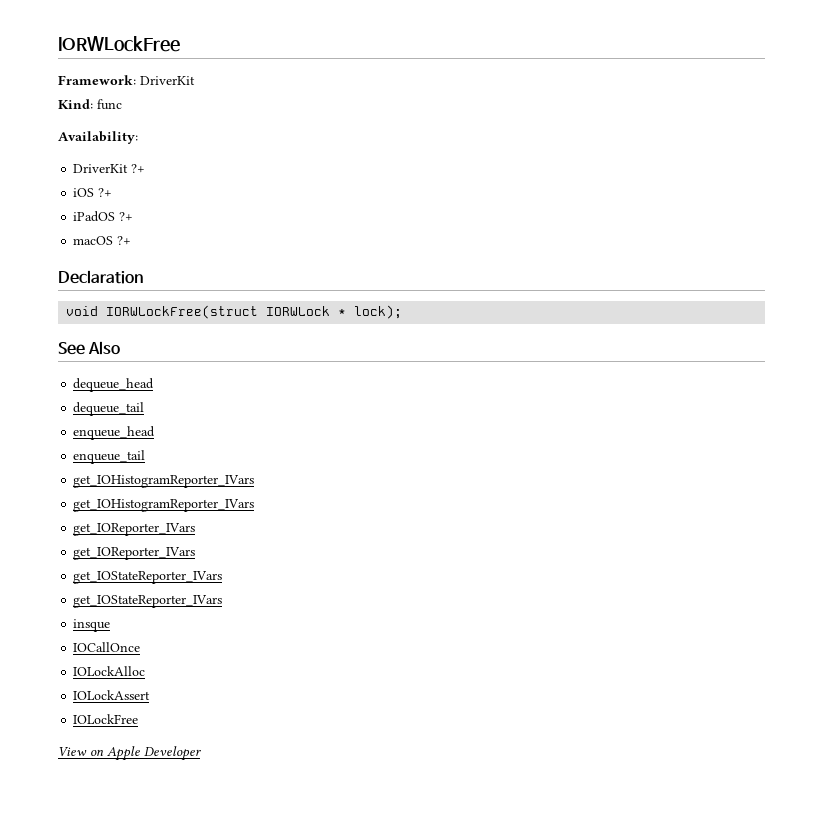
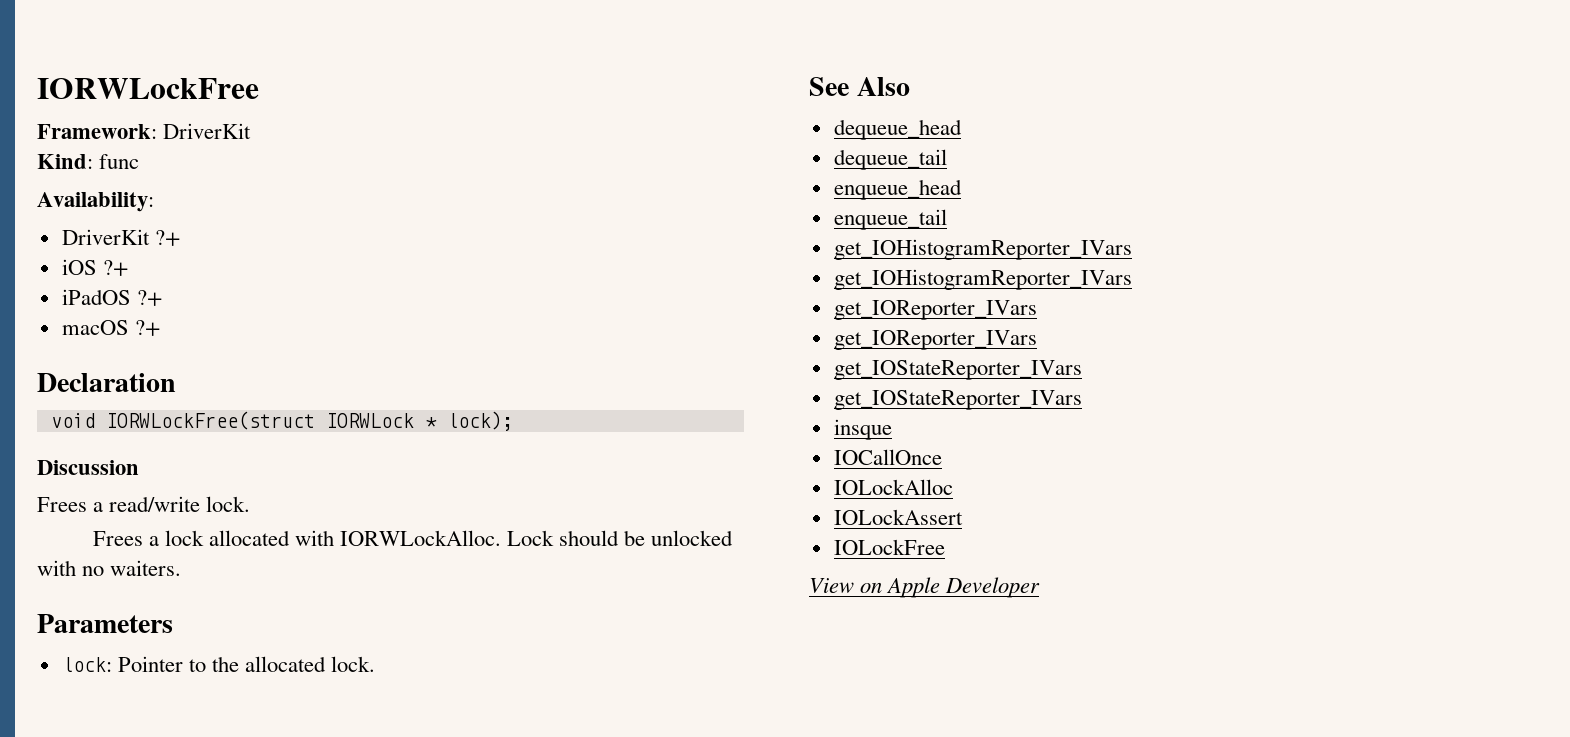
+ Discussion
+ Frees a read/write lock.
+ Frees a lock allocated with IORWLockAlloc. Lock should be unlocked with no waiters.
+ Parameters
+ lock: Pointer to the allocated lock.

